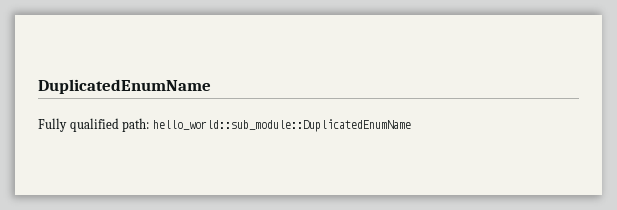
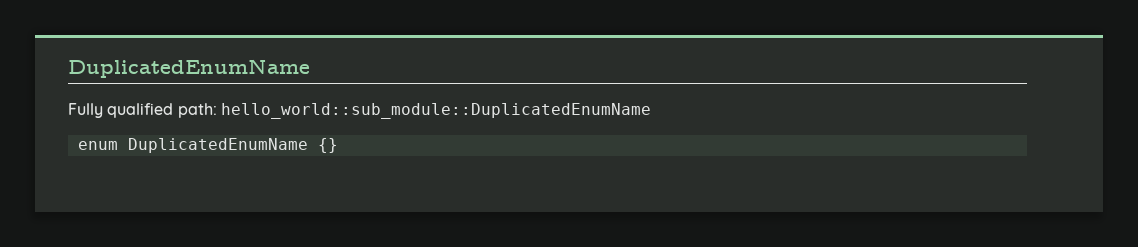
+ enum DuplicatedEnumName {}

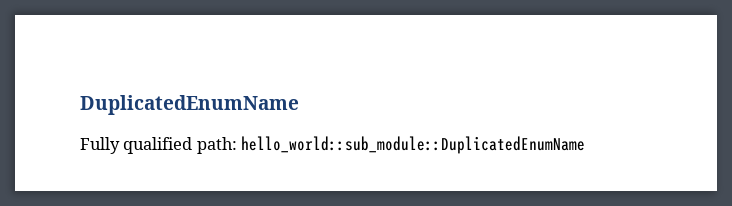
- enum DuplicatedEnumName {}

